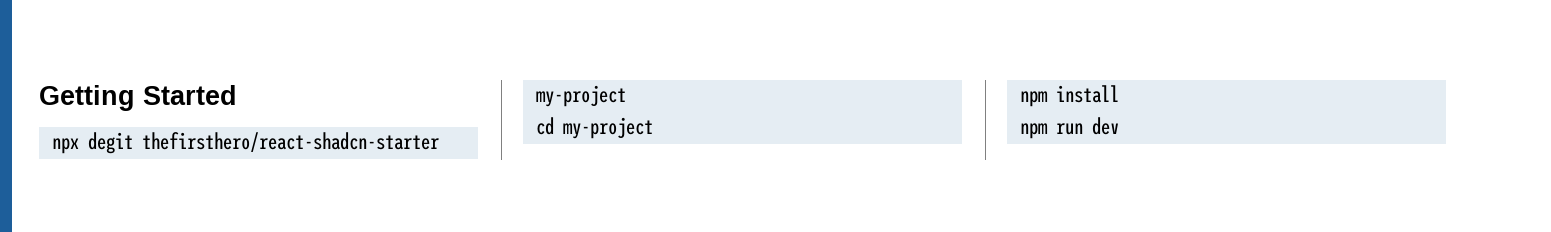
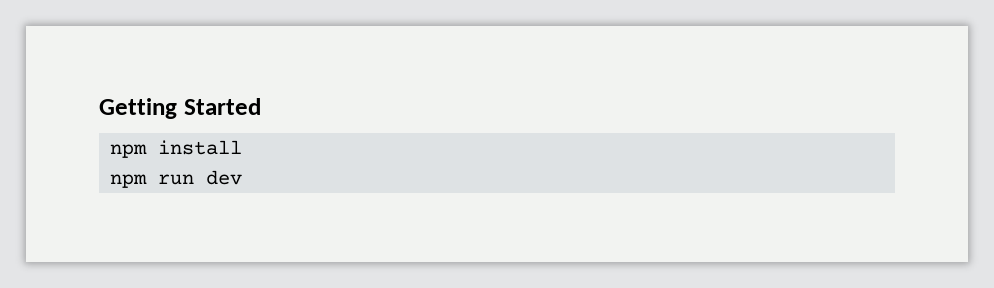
- npx degit thefirsthero/react-shadcn-starter my-project
- cd my-project

